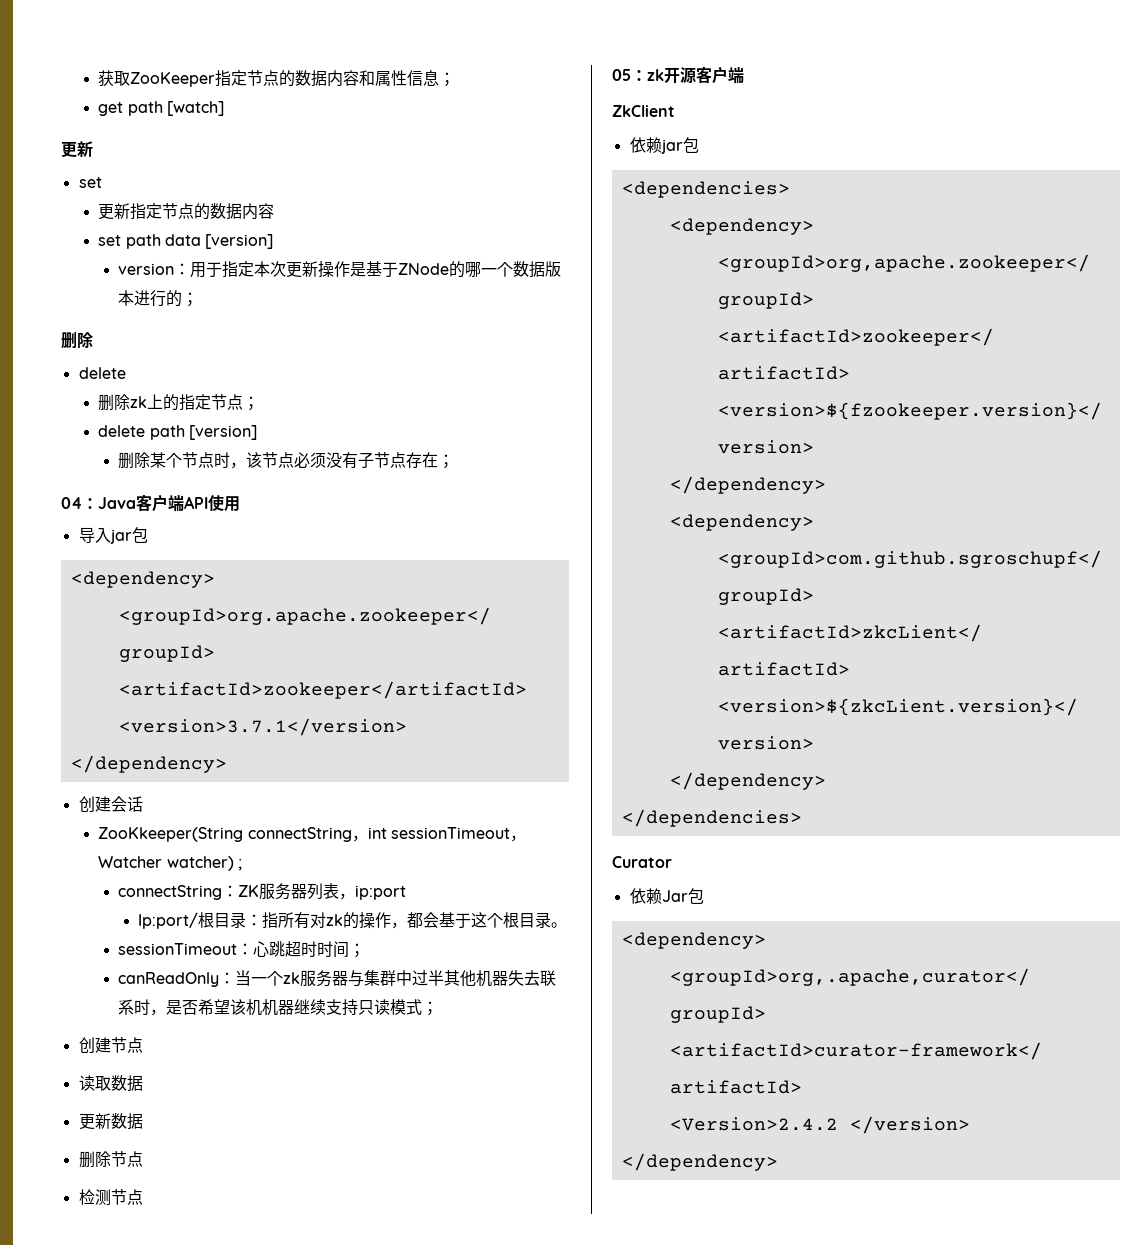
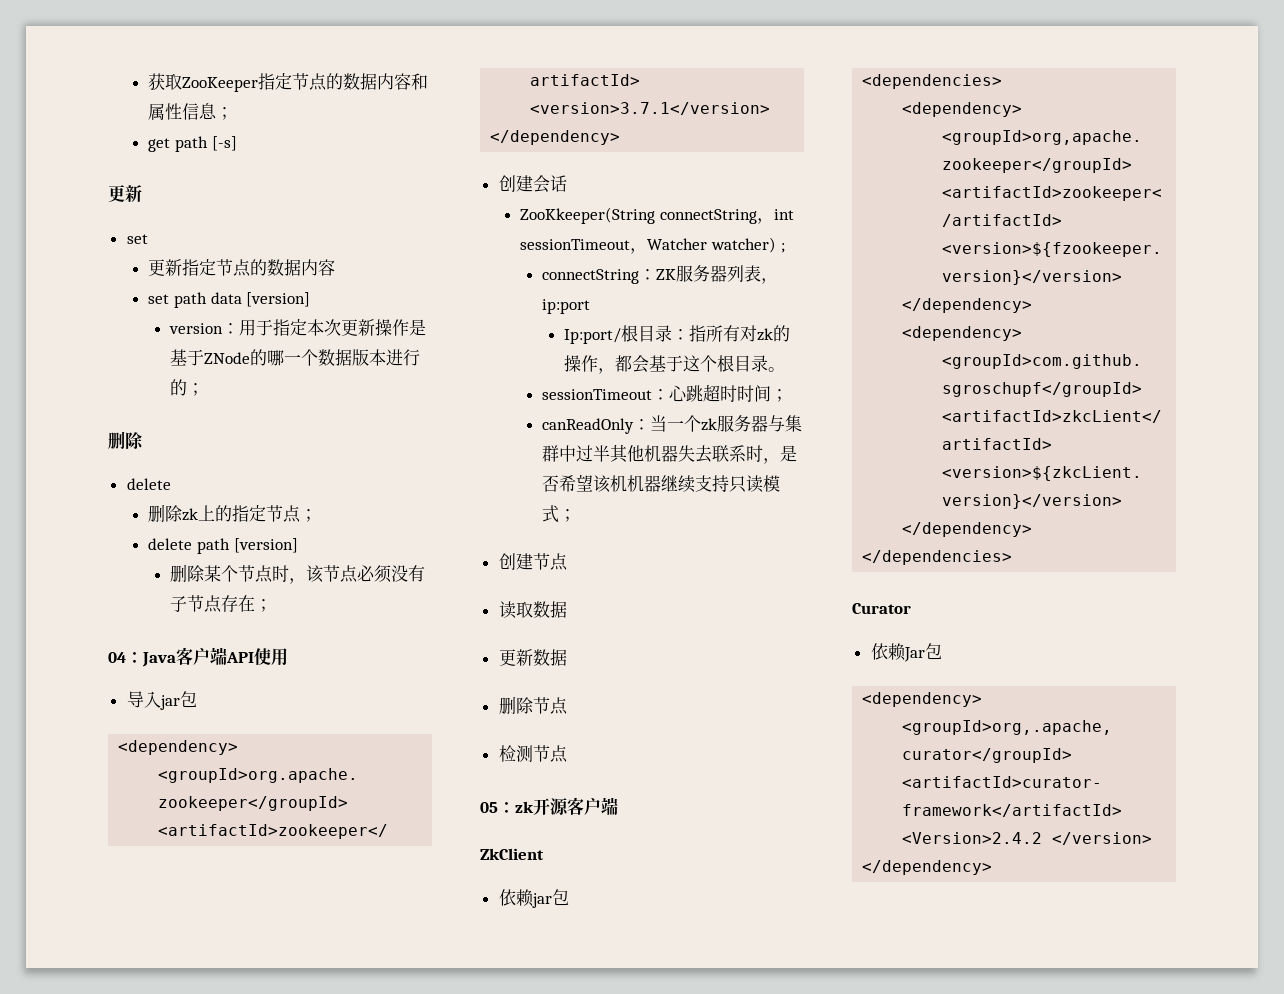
- get path [watch]
+ get path [-s]

